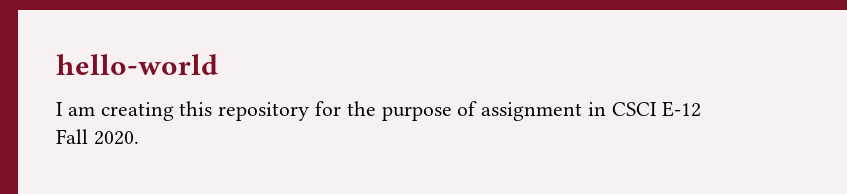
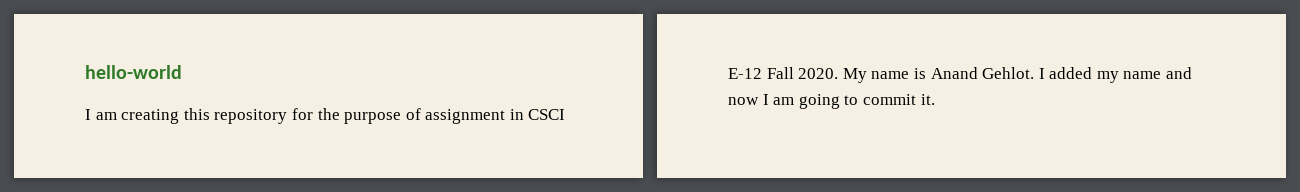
+ My name is Anand Gehlot. I added my name and now I am going to commit it.

